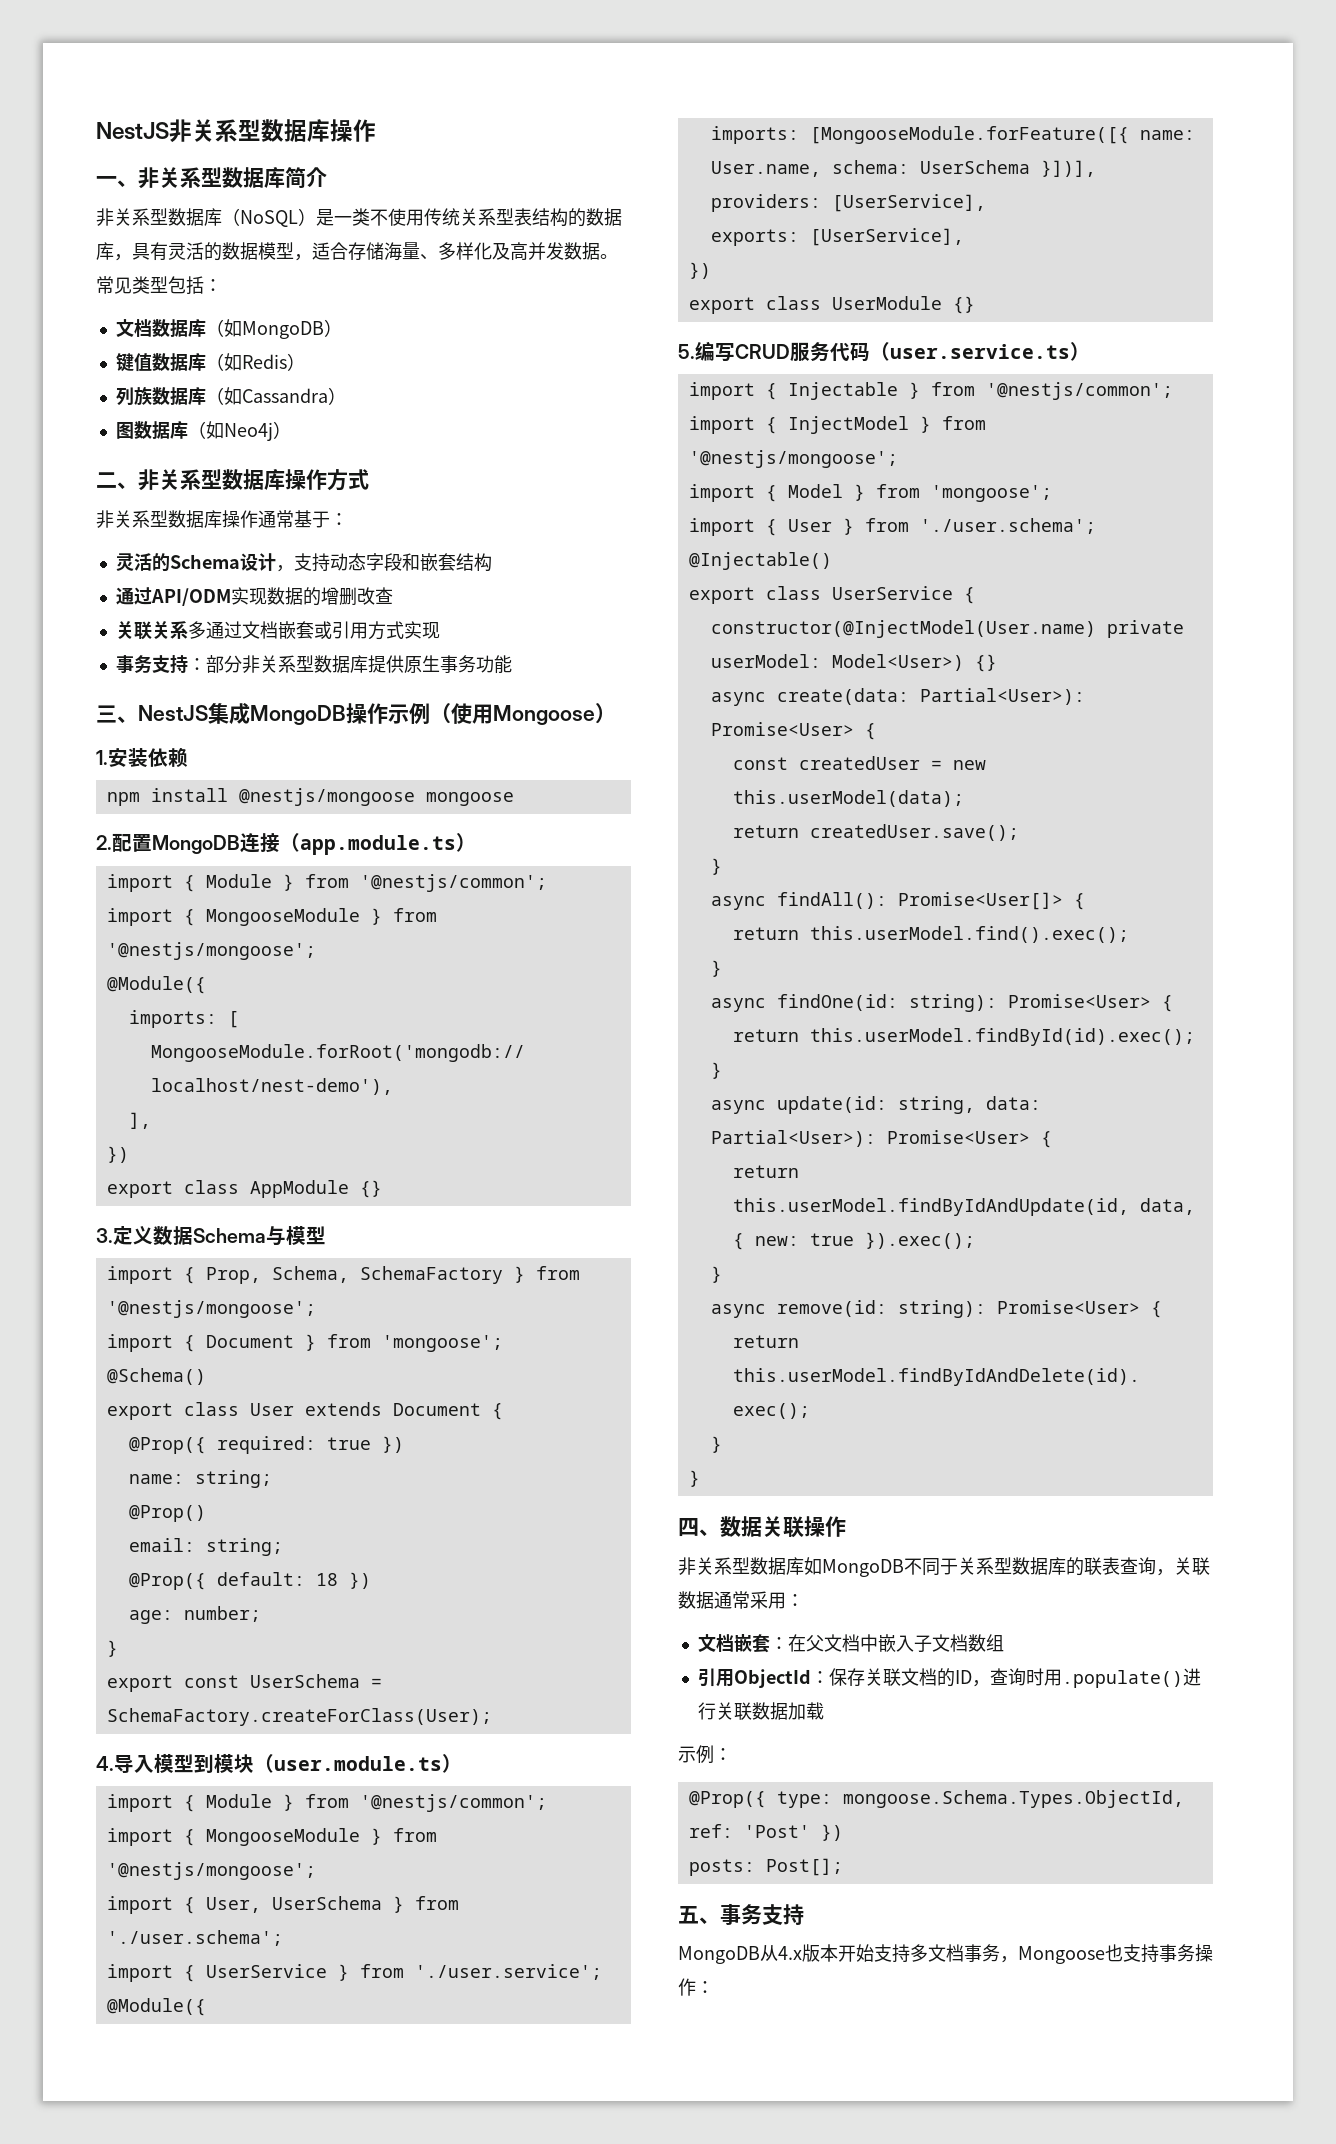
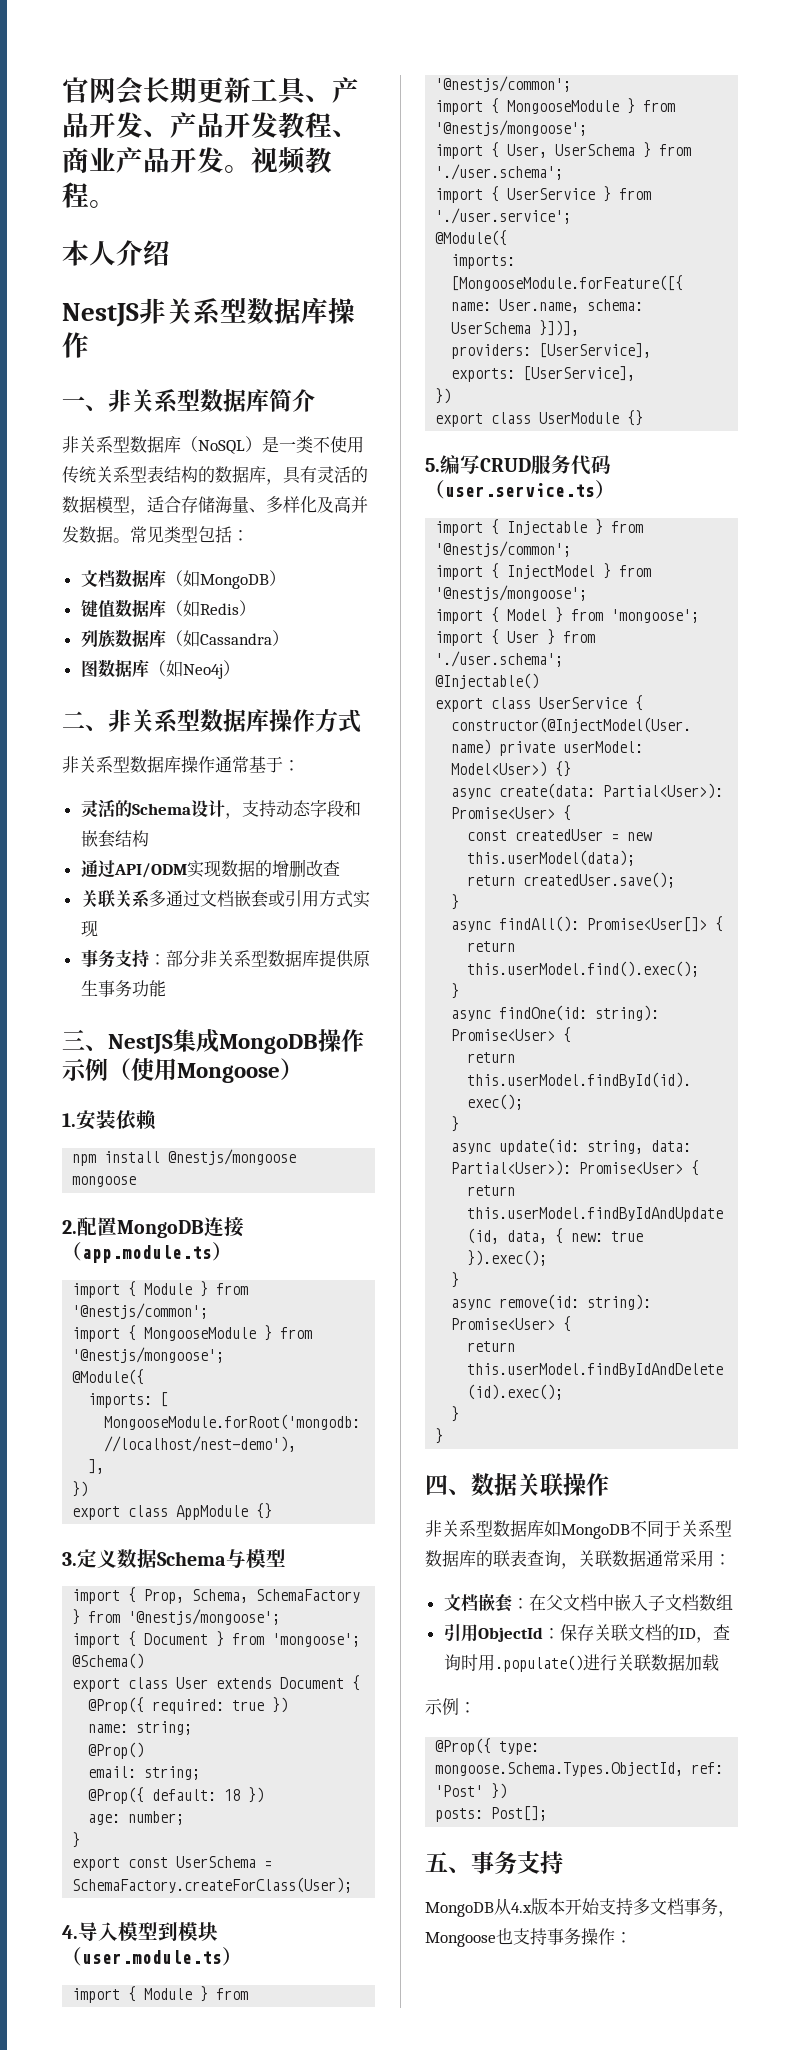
+ 官网会长期更新工具、产品开发、产品开发教程、商业产品开发。视频教程。
+ 本人介绍

